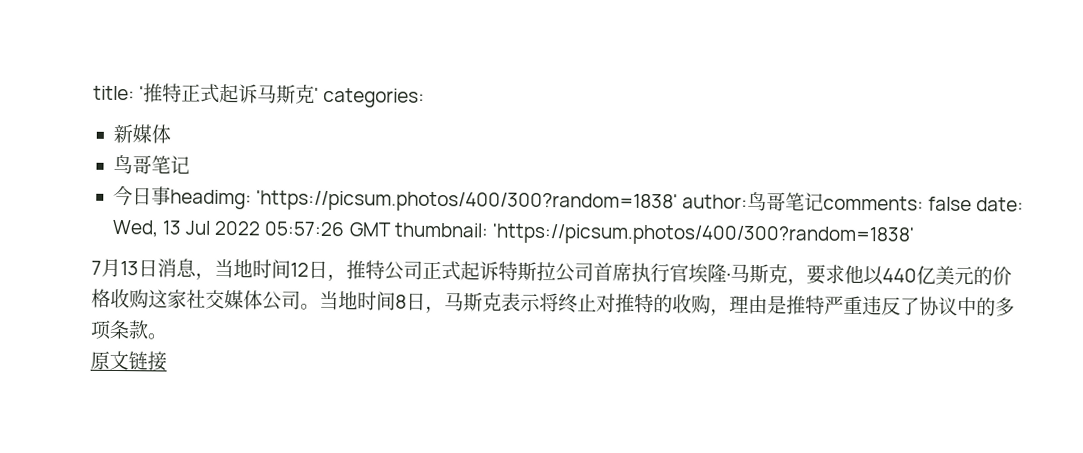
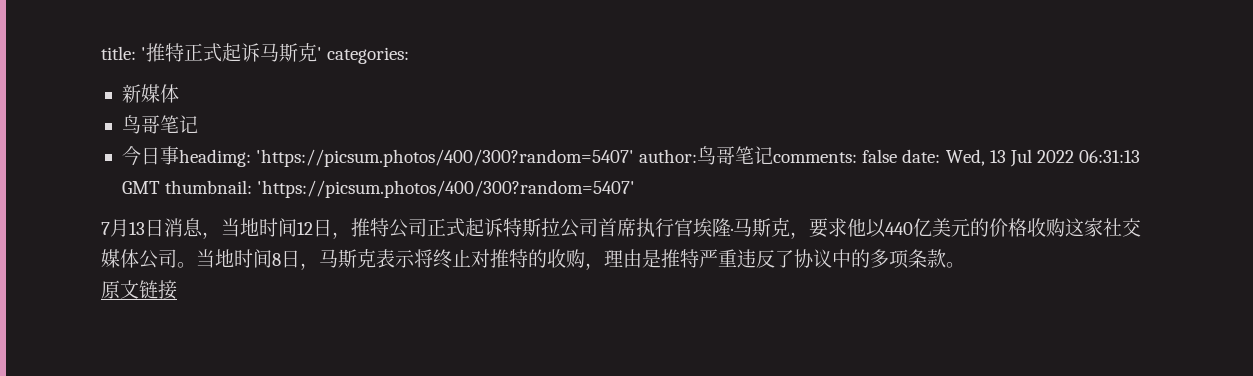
- 今日事headimg: 'https://picsum.photos/400/300?random=1838' author:鸟哥笔记comments: false date: Wed, 13 Jul 2022 05:57:26 GMT thumbnail: 'https://picsum.photos/400/300?random=1838'
+ 今日事headimg: 'https://picsum.photos/400/300?random=5407' author:鸟哥笔记comments: false date: Wed, 13 Jul 2022 06:31:13 GMT thumbnail: 'https://picsum.photos/400/300?random=5407'

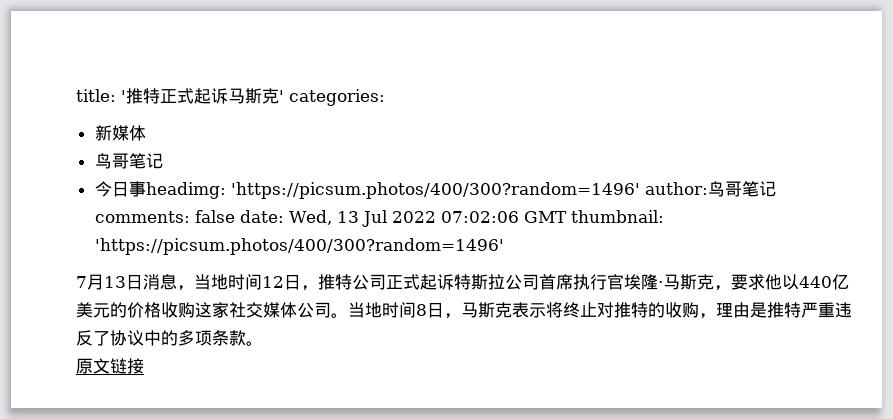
- 今日事headimg: 'https://picsum.photos/400/300?random=5407' author:鸟哥笔记comments: false date: Wed, 13 Jul 2022 06:31:13 GMT thumbnail: 'https://picsum.photos/400/300?random=5407'
+ 今日事headimg: 'https://picsum.photos/400/300?random=1496' author:鸟哥笔记comments: false date: Wed, 13 Jul 2022 07:02:06 GMT thumbnail: 'https://picsum.photos/400/300?random=1496'

